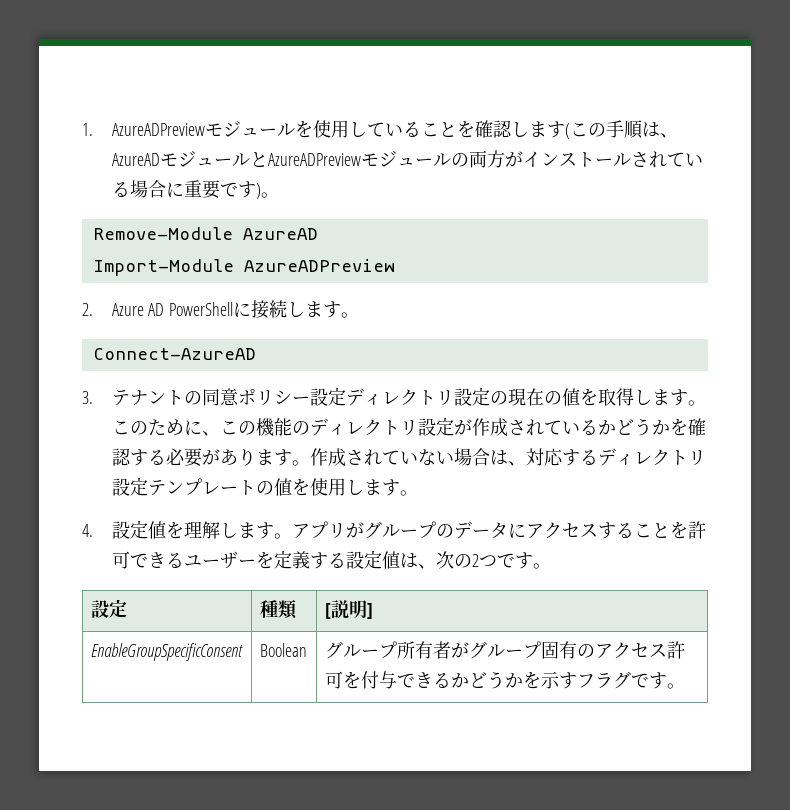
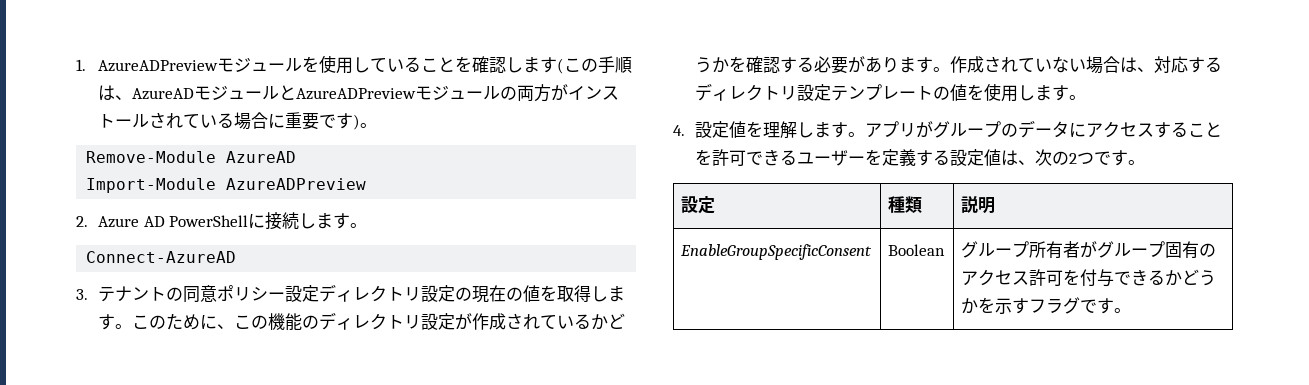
- 設定 | 種類 | [説明]
+ 設定 | 種類 | 説明

